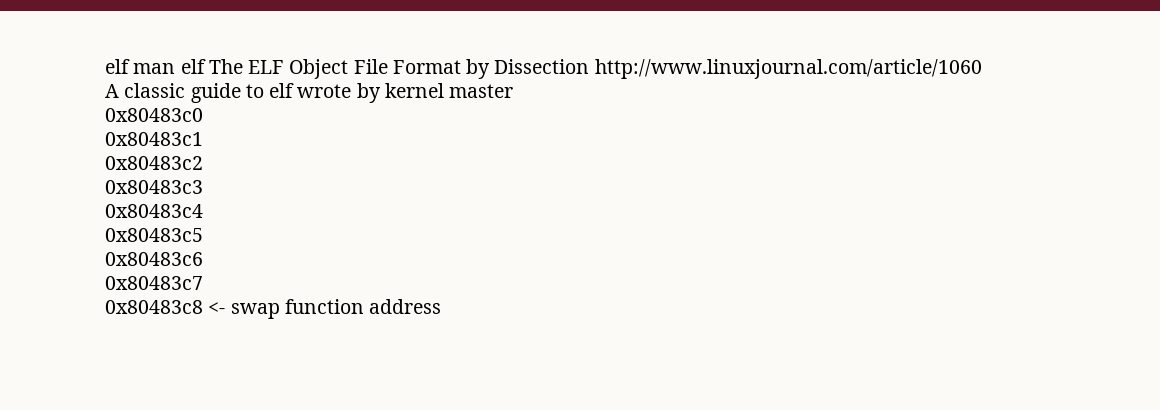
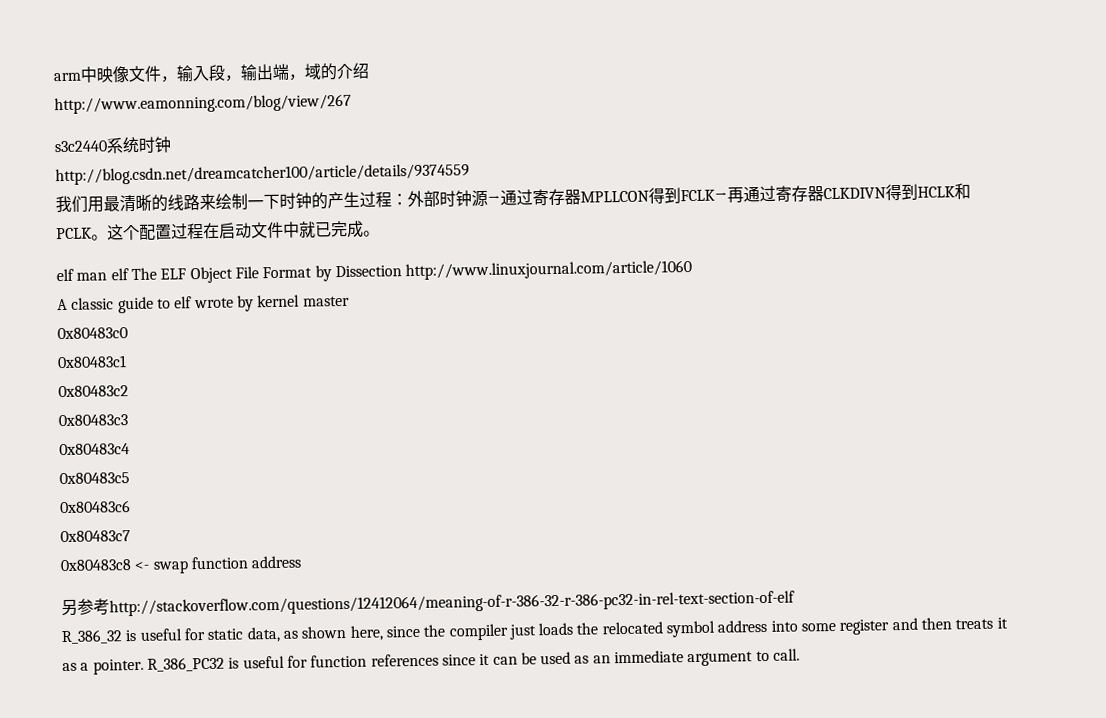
+ arm中映像文件，输入段，输出端，域的介绍
+ http://www.eamonning.com/blog/view/267
+ s3c2440系统时钟
+ http://blog.csdn.net/dreamcatcher100/article/details/9374559
+ 我们用最清晰的线路来绘制一下时钟的产生过程：外部时钟源→通过寄存器MPLLCON得到FCLK→再通过寄存器CLKDIVN得到HCLK和PCLK。这个配置过程在启动文件中就已完成。
+ 另参考http://stackoverflow.com/questions/12412064/meaning-of-r-386-32-r-386-pc32-in-rel-text-section-of-elf
+ R_386_32 is useful for static data, as shown here, since the compiler just loads the relocated symbol address into some register and then treats it as a pointer. R_386_PC32 is useful for function references since it can be used as an immediate argument to call.

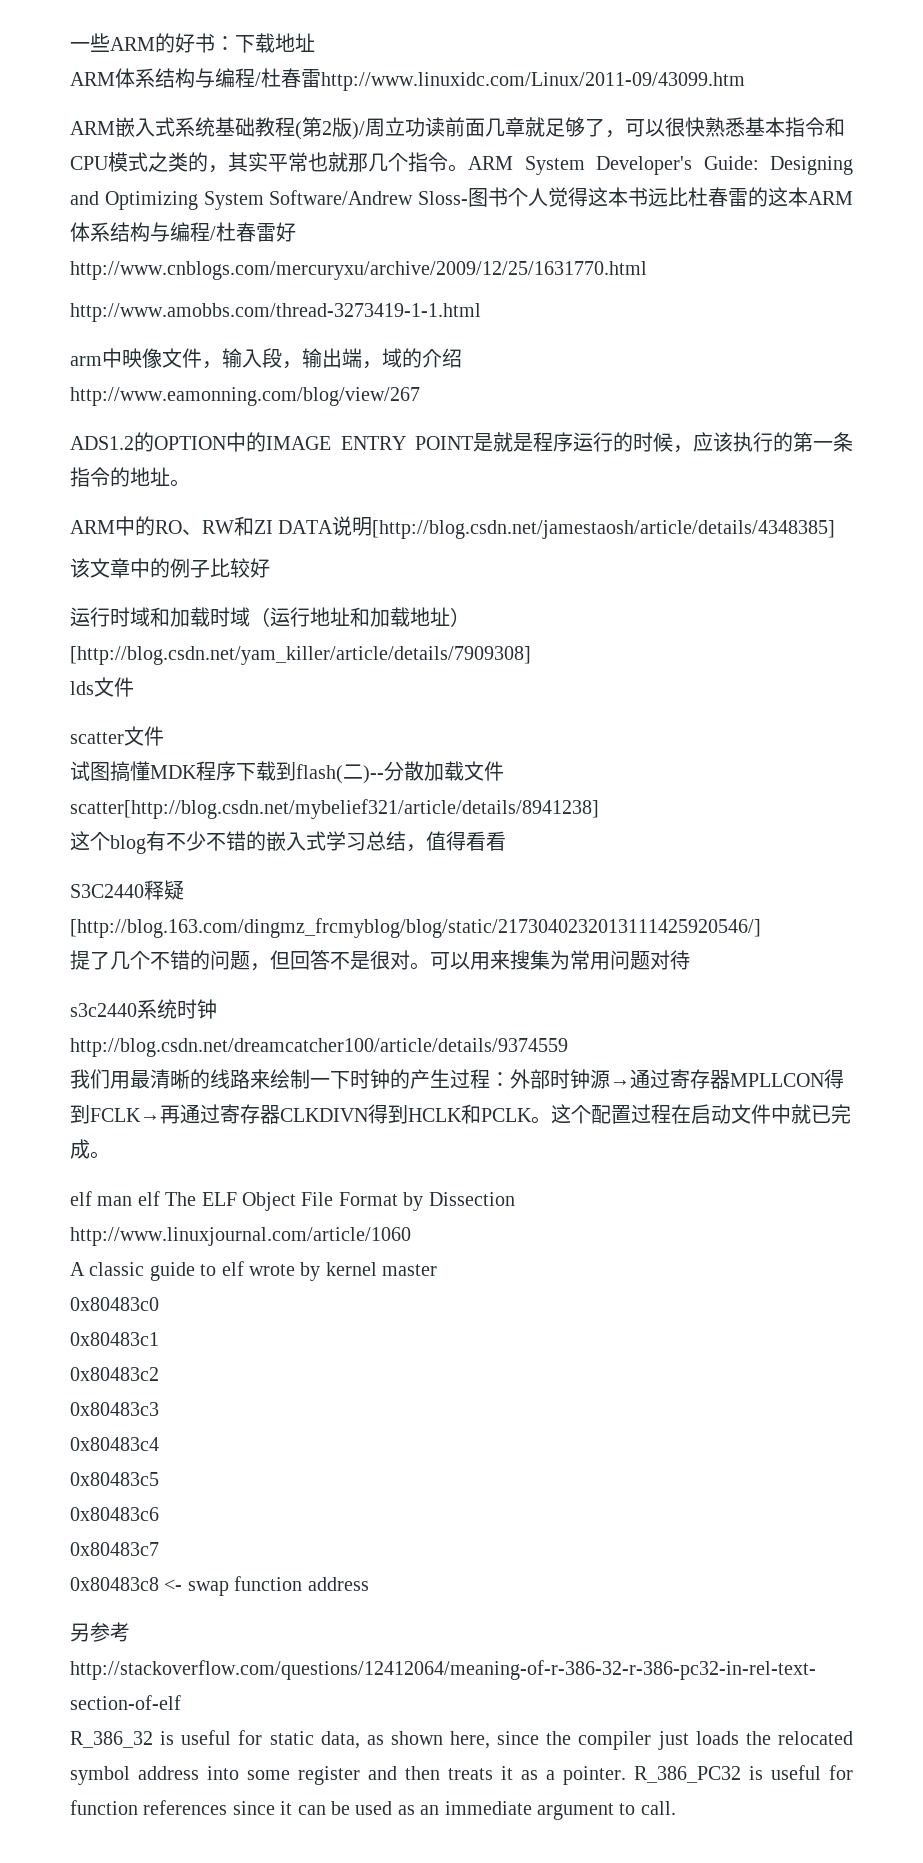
+ 一些ARM的好书：下载地址
+ ARM体系结构与编程/杜春雷http://www.linuxidc.com/Linux/2011-09/43099.htm
+ ARM嵌入式系统基础教程(第2版)/周立功读前面几章就足够了，可以很快熟悉基本指令和CPU模式之类的，其实平常也就那几个指令。ARM System Developer's Guide: Designing and Optimizing System Software/Andrew Sloss-图书个人觉得这本书远比杜春雷的这本ARM体系结构与编程/杜春雷好http://www.cnblogs.com/mercuryxu/archive/2009/12/25/1631770.html
+ http://www.amobbs.com/thread-3273419-1-1.html
+ ADS1.2的OPTION中的IMAGE ENTRY POINT是就是程序运行的时候，应该执行的第一条指令的地址。
+ ARM中的RO、RW和ZI DATA说明[http://blog.csdn.net/jamestaosh/article/details/4348385]
+ 该文章中的例子比较好
+ 运行时域和加载时域（运行地址和加载地址）[http://blog.csdn.net/yam_killer/article/details/7909308]
+ lds文件
+ scatter文件
+ 试图搞懂MDK程序下载到flash(二)--分散加载文件scatter[http://blog.csdn.net/mybelief321/article/details/8941238]
+ 这个blog有不少不错的嵌入式学习总结，值得看看
+ S3C2440释疑[http://blog.163.com/dingmz_frcmyblog/blog/static/2173040232013111425920546/]
+ 提了几个不错的问题，但回答不是很对。可以用来搜集为常用问题对待

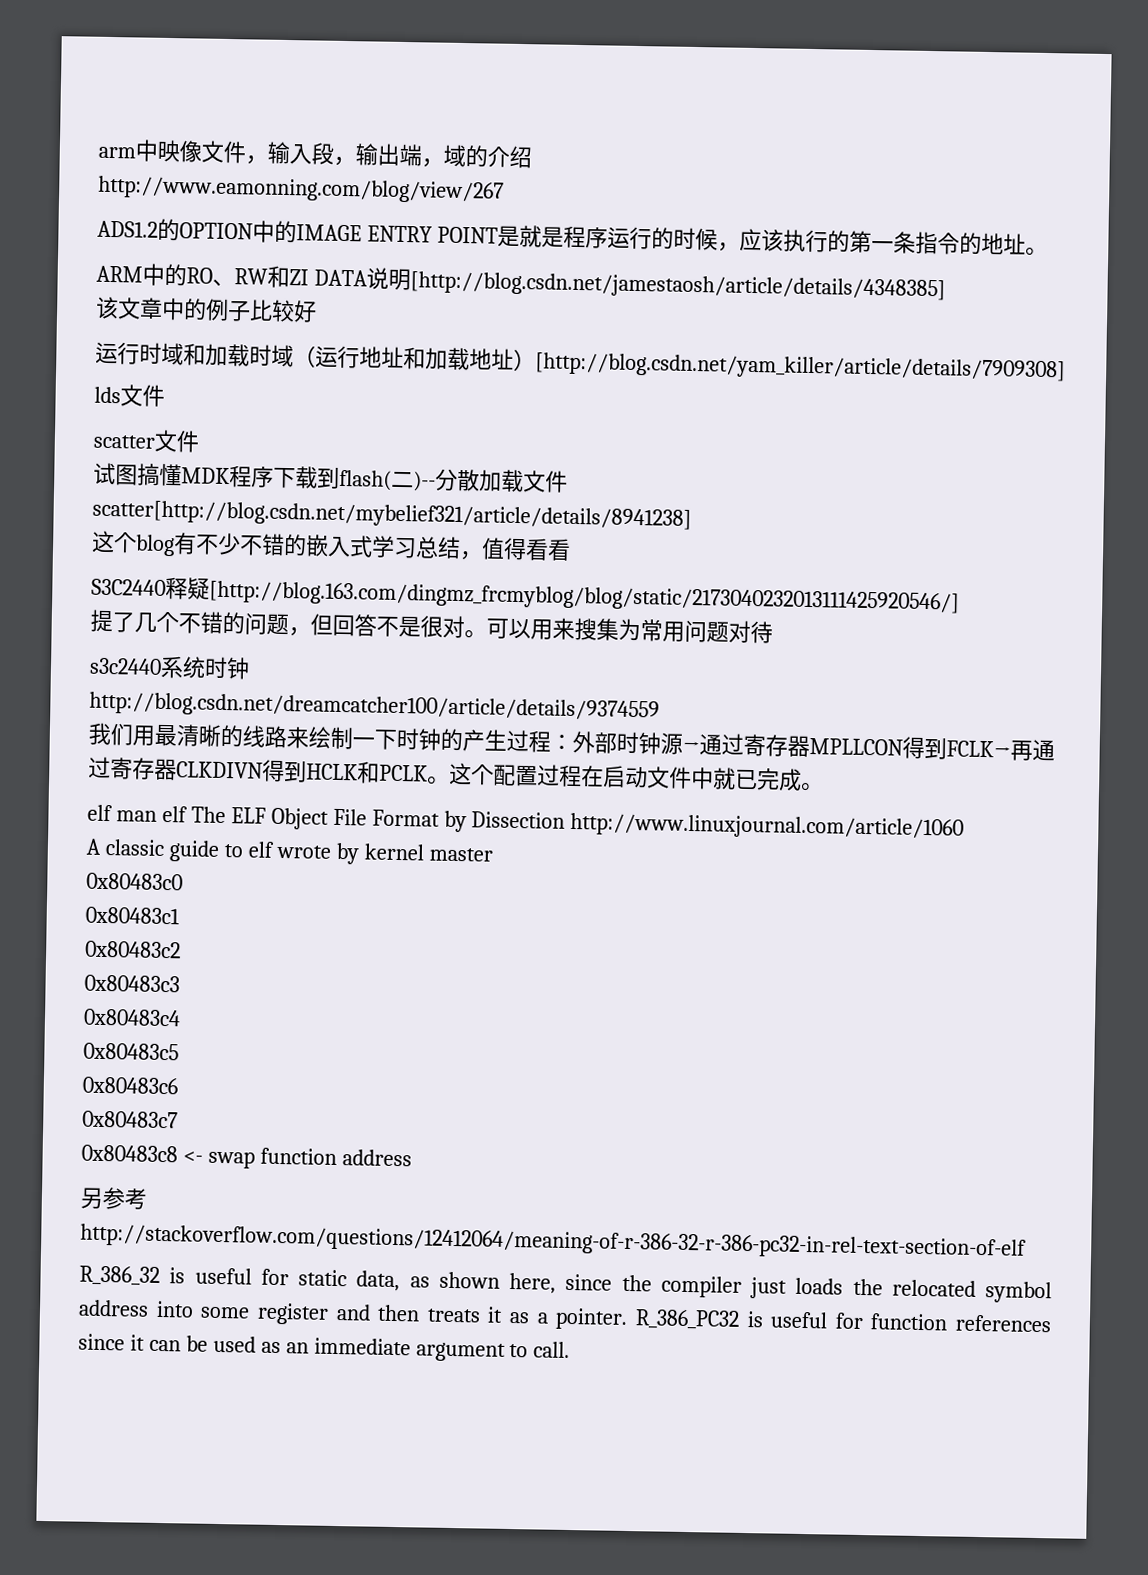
- 一些ARM的好书：下载地址
- ARM体系结构与编程/杜春雷http://www.linuxidc.com/Linux/2011-09/43099.htm
- ARM嵌入式系统基础教程(第2版)/周立功读前面几章就足够了，可以很快熟悉基本指令和CPU模式之类的，其实平常也就那几个指令。ARM System Developer's Guide: Designing and Optimizing System Software/Andrew Sloss-图书个人觉得这本书远比杜春雷的这本ARM体系结构与编程/杜春雷好http://www.cnblogs.com/mercuryxu/archive/2009/12/25/1631770.html
- http://www.amobbs.com/thread-3273419-1-1.html

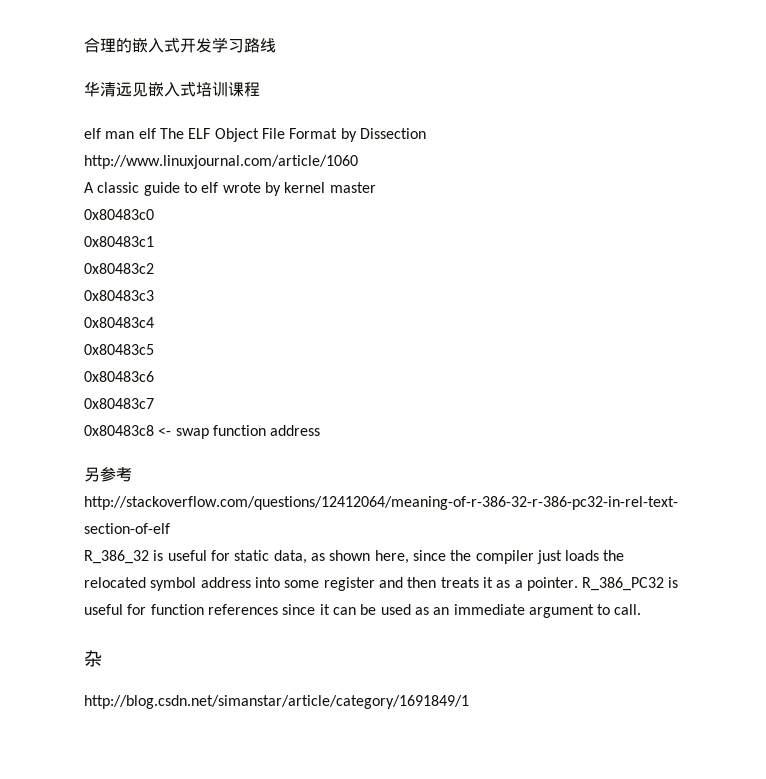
- arm中映像文件，输入段，输出端，域的介绍
- http://www.eamonning.com/blog/view/267
- ADS1.2的OPTION中的IMAGE ENTRY POINT是就是程序运行的时候，应该执行的第一条指令的地址。
- ARM中的RO、RW和ZI DATA说明[http://blog.csdn.net/jamestaosh/article/details/4348385]
- 该文章中的例子比较好
- 运行时域和加载时域（运行地址和加载地址）[http://blog.csdn.net/yam_killer/article/details/7909308]
- lds文件
- scatter文件
- 试图搞懂MDK程序下载到flash(二)--分散加载文件scatter[http://blog.csdn.net/mybelief321/article/details/8941238]
- 这个blog有不少不错的嵌入式学习总结，值得看看
- S3C2440释疑[http://blog.163.com/dingmz_frcmyblog/blog/static/2173040232013111425920546/]
- 提了几个不错的问题，但回答不是很对。可以用来搜集为常用问题对待
- s3c2440系统时钟
- http://blog.csdn.net/dreamcatcher100/article/details/9374559
- 我们用最清晰的线路来绘制一下时钟的产生过程：外部时钟源→通过寄存器MPLLCON得到FCLK→再通过寄存器CLKDIVN得到HCLK和PCLK。这个配置过程在启动文件中就已完成。
+ 合理的嵌入式开发学习路线
+ 华清远见嵌入式培训课程
+ 杂
+ http://blog.csdn.net/simanstar/article/category/1691849/1

